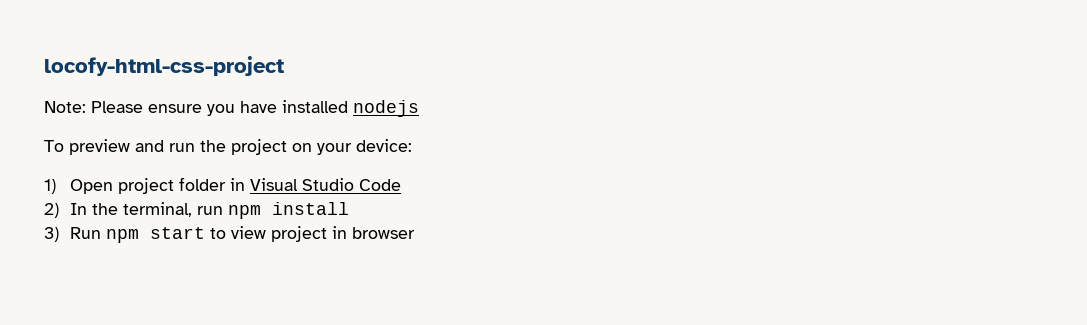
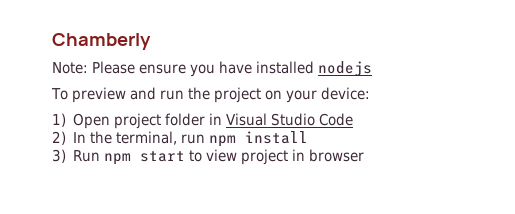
- locofy-html-css-project
+ Chamberly

